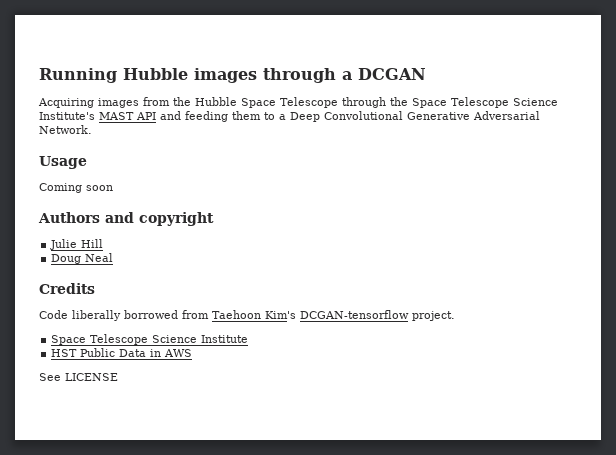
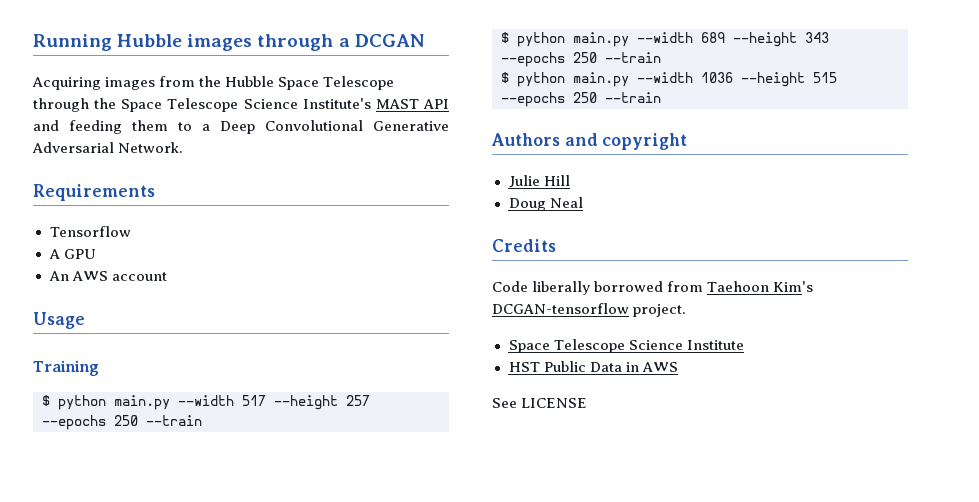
+ Requirements
+ Tensorflow
+ A GPU
+ An AWS account
  Usage
- Coming soon
+ Training
+ $ python main.py --width 517 --height 257 --epochs 250 --train
+ $ python main.py --width 689 --height 343 --epochs 250 --train
+ $ python main.py --width 1036 --height 515 --epochs 250 --train

